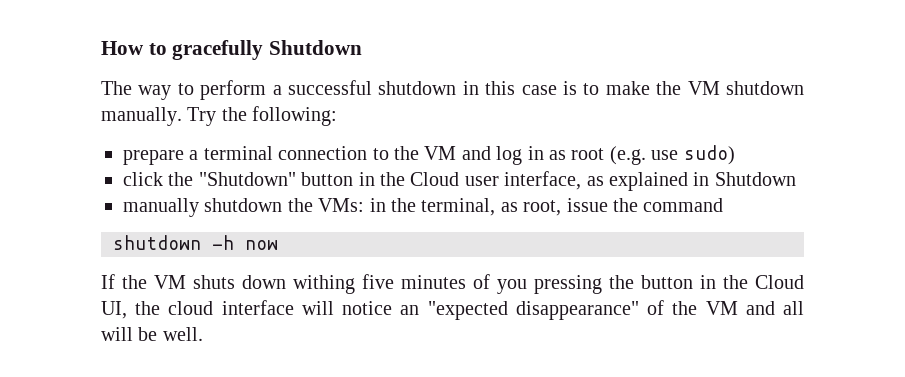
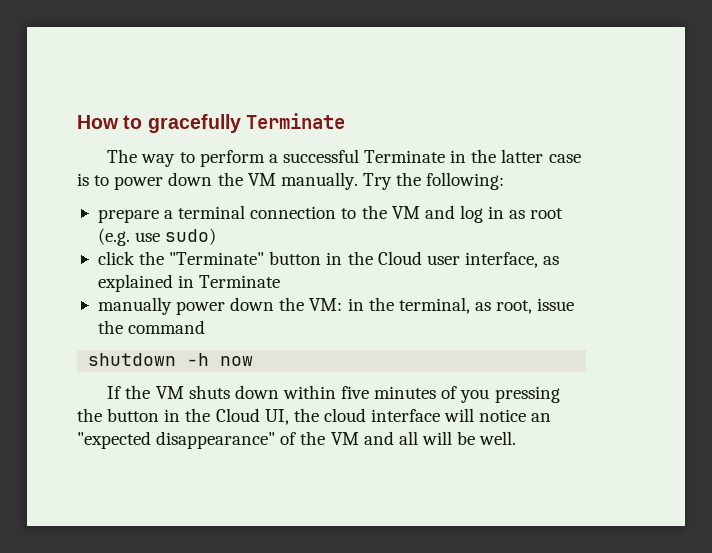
- How to gracefully Shutdown
+ How to gracefully Terminate
- The way to perform a successful shutdown in this case is to make the VM shutdown manually.
+ The way to perform a successful Terminate in the latter case is to power down the VM manually.
- click the "Shutdown" button in the Cloud user interface, as explained in Shutdown
+ click the "Terminate" button in the Cloud user interface, as explained in Terminate
- manually shutdown the VMs: in the terminal, as root, issue the command
+ manually power down the VM: in the terminal, as root, issue the command
- If the VM shuts down withing five minutes of you pressing the button in the Cloud UI, the cloud interface will notice an "expected disappearance" of the VM and all will be well.
+ If the VM shuts down within five minutes of you pressing the button in the Cloud UI, the cloud interface will notice an "expected disappearance" of the VM and all will be well.

